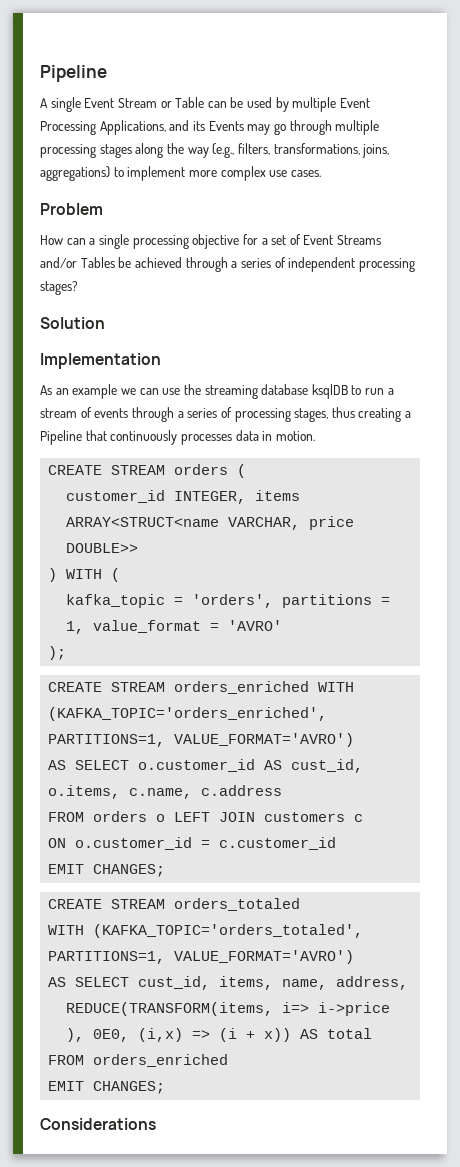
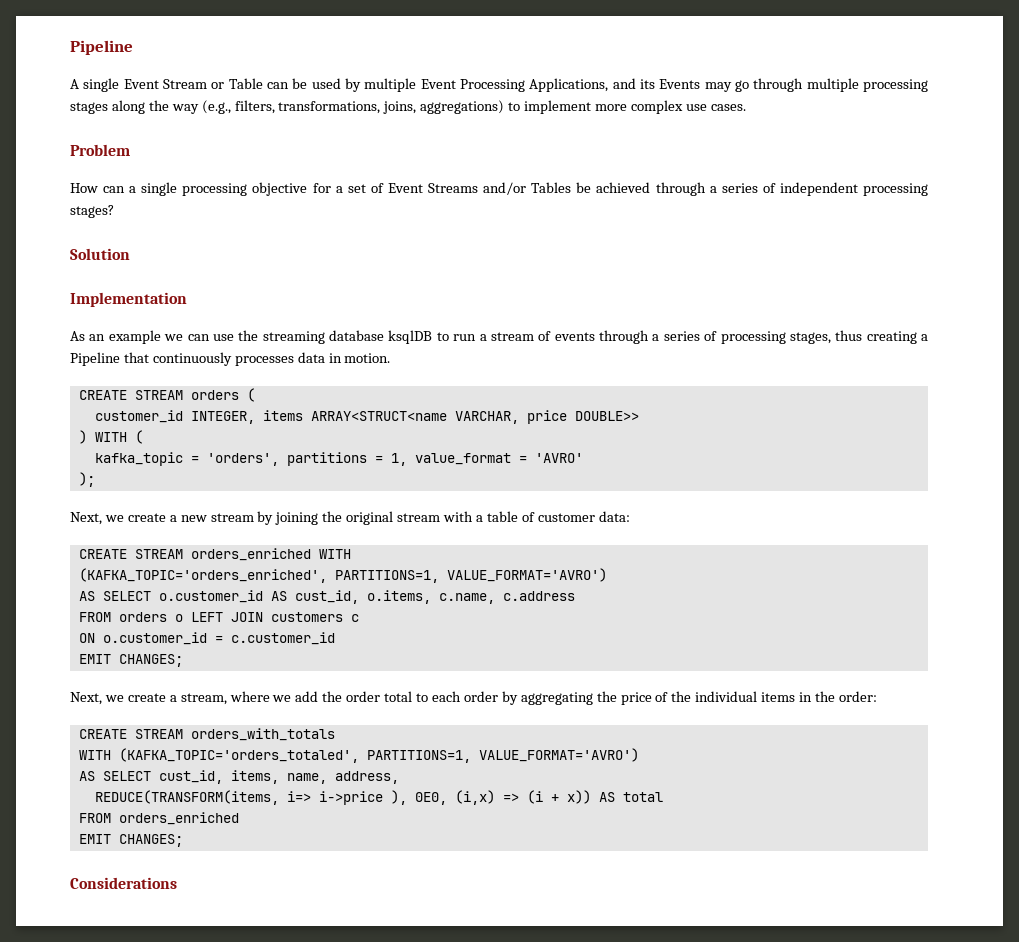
+ Next, we create a new stream by joining the original stream with a table of customer data:
- CREATE STREAM orders_totaled
+ Next, we create a stream, where we add the order total to each order by aggregating the price of the individual items in the order:
+ CREATE STREAM orders_with_totals

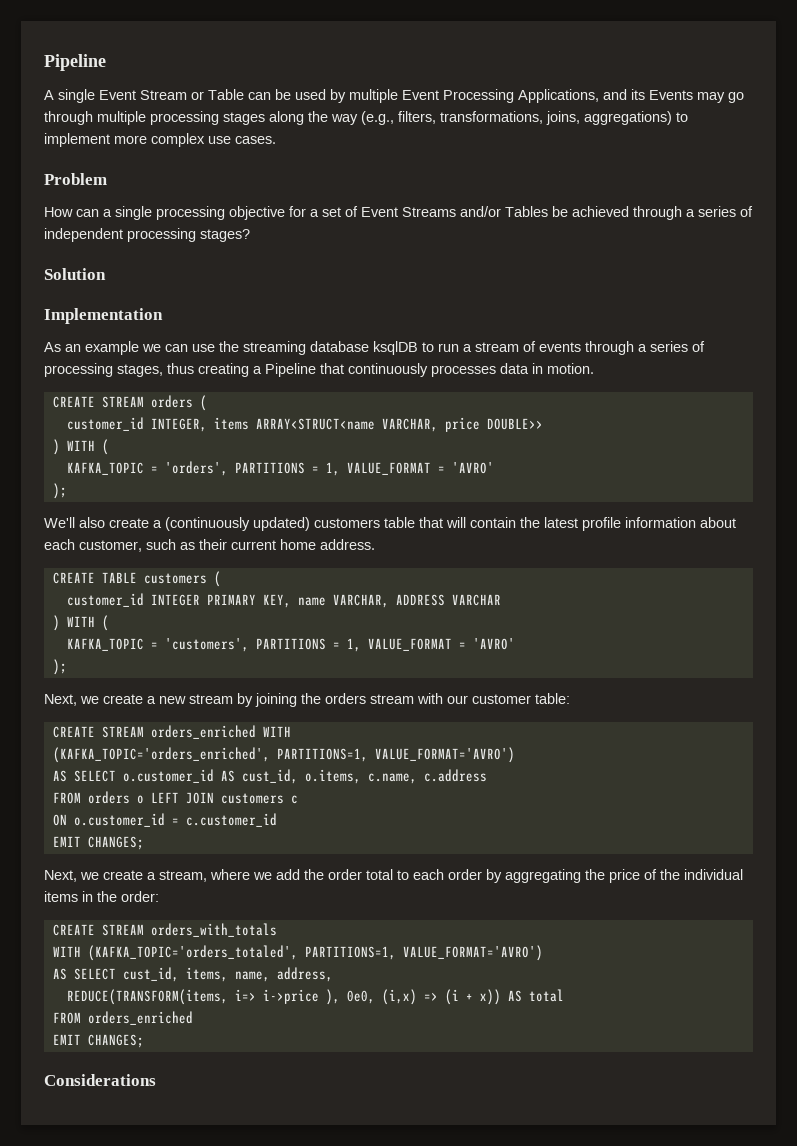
- kafka_topic = 'orders', partitions = 1, value_format = 'AVRO'
+ KAFKA_TOPIC = 'orders', PARTITIONS = 1, VALUE_FORMAT = 'AVRO'
+ );
+ We'll also create a (continuously updated) customers table that will contain the latest profile information about each customer, such as their current home address.
+ CREATE TABLE customers (
+ customer_id INTEGER PRIMARY KEY, name VARCHAR, ADDRESS VARCHAR
+ ) WITH (
+ KAFKA_TOPIC = 'customers', PARTITIONS = 1, VALUE_FORMAT = 'AVRO'
- Next, we create a new stream by joining the original stream with a table of customer data:
+ Next, we create a new stream by joining the orders stream with our customer table:
- REDUCE(TRANSFORM(items, i=> i->price ), 0E0, (i,x) => (i + x)) AS total
+ REDUCE(TRANSFORM(items, i=> i->price ), 0e0, (i,x) => (i + x)) AS total

